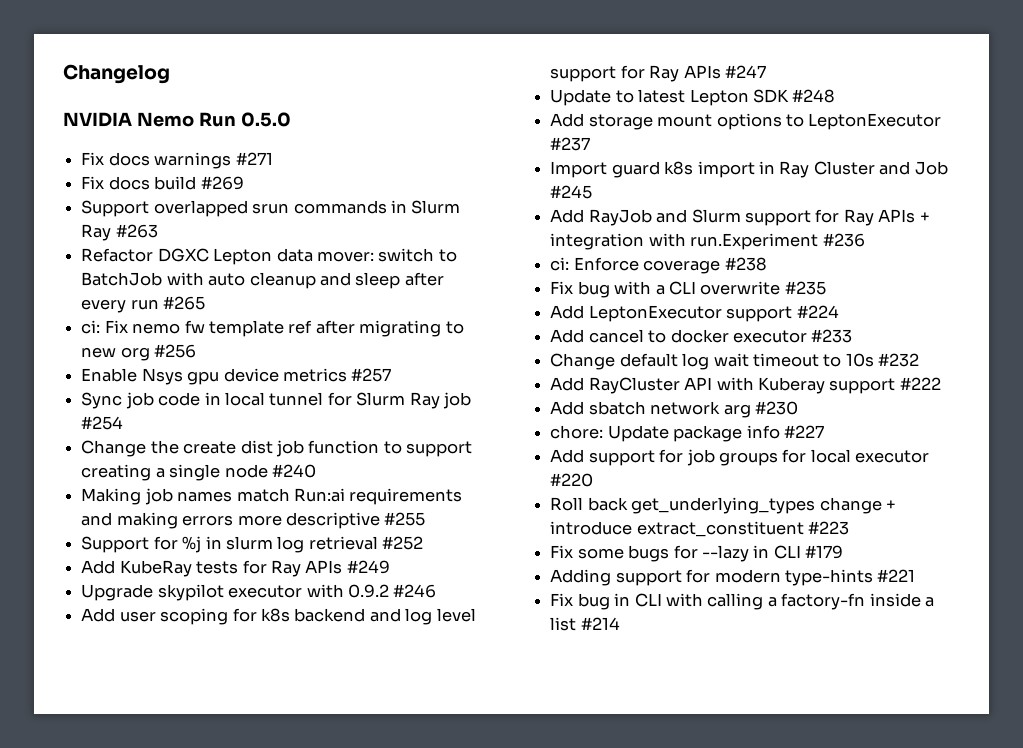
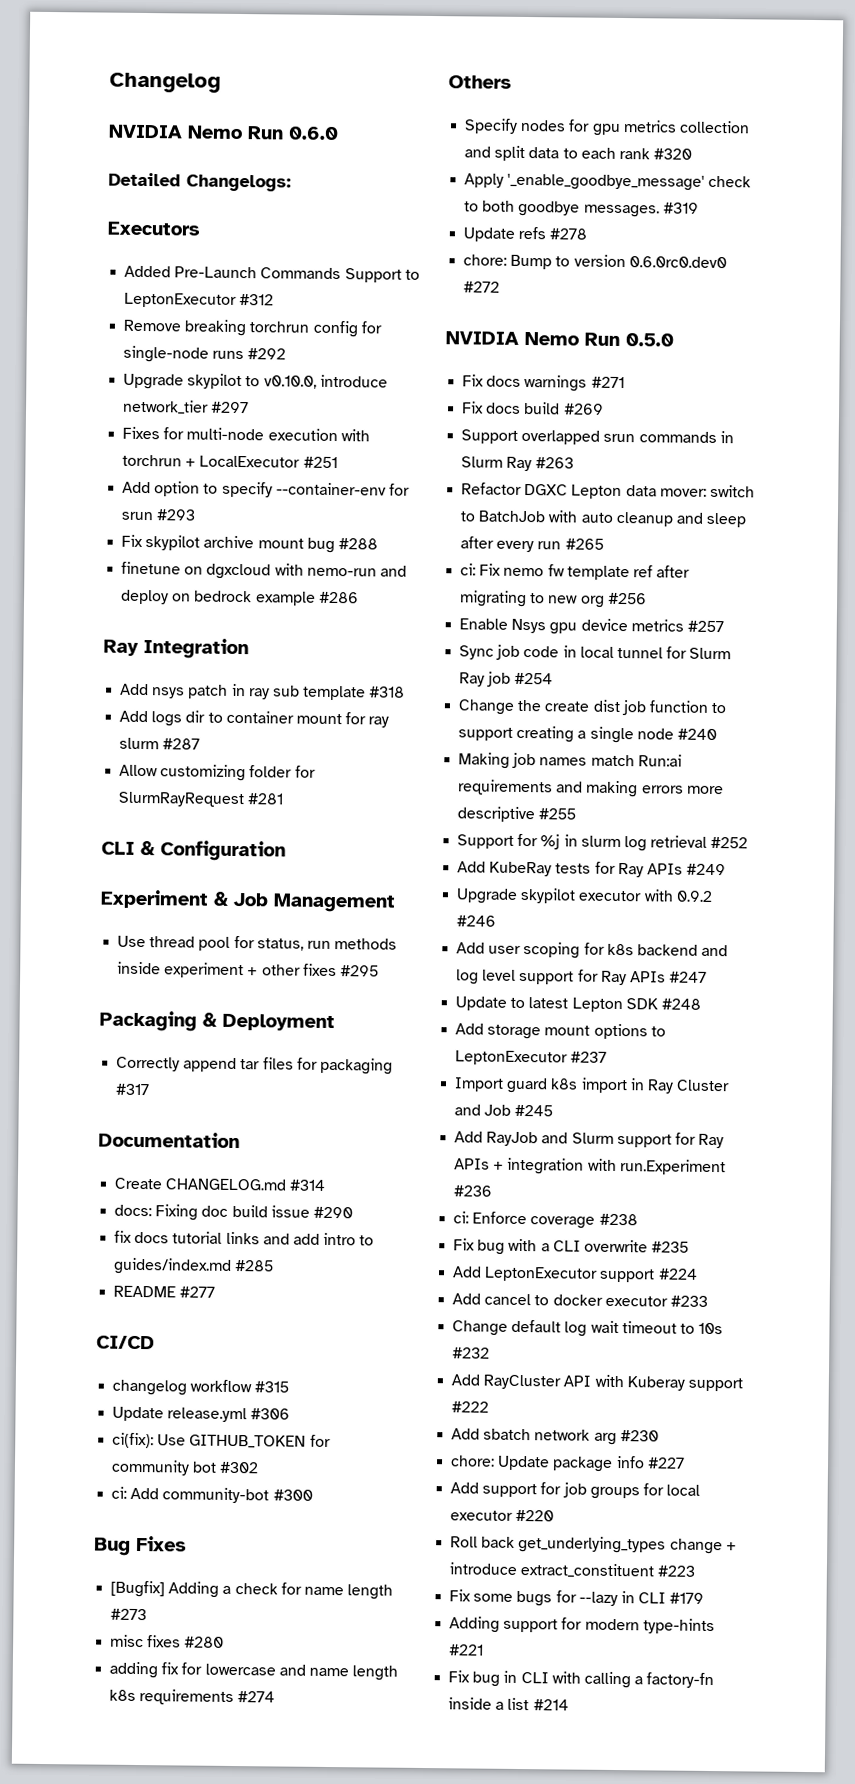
+ NVIDIA Nemo Run 0.6.0
+ Detailed Changelogs:
+ Executors
+ Added Pre-Launch Commands Support to LeptonExecutor #312
+ Remove breaking torchrun config for single-node runs #292
+ Upgrade skypilot to v0.10.0, introduce network_tier #297
+ Fixes for multi-node execution with torchrun + LocalExecutor #251
+ Add option to specify --container-env for srun #293
+ Fix skypilot archive mount bug #288
+ finetune on dgxcloud with nemo-run and deploy on bedrock example #286
+ Ray Integration
+ Add nsys patch in ray sub template #318
+ Add logs dir to container mount for ray slurm #287
+ Allow customizing folder for SlurmRayRequest #281
+ CLI & Configuration
+ Experiment & Job Management
+ Use thread pool for status, run methods inside experiment + other fixes #295
+ Packaging & Deployment
+ Correctly append tar files for packaging #317
+ Documentation
+ Create CHANGELOG.md #314
+ docs: Fixing doc build issue #290
+ fix docs tutorial links and add intro to guides/index.md #285
+ README #277
+ CI/CD
+ changelog workflow #315
+ Update release.yml #306
+ ci(fix): Use GITHUB_TOKEN for community bot #302
+ ci: Add community-bot #300
+ Bug Fixes
+ [Bugfix] Adding a check for name length #273
+ misc fixes #280
+ adding fix for lowercase and name length k8s requirements #274
+ Others
+ Specify nodes for gpu metrics collection and split data to each rank #320
+ Apply '_enable_goodbye_message' check to both goodbye messages. #319
+ Update refs #278
+ chore: Bump to version 0.6.0rc0.dev0 #272

